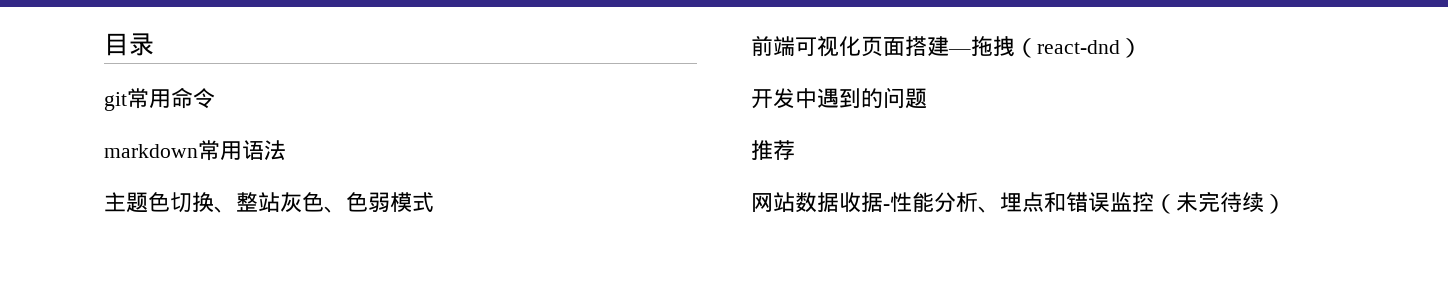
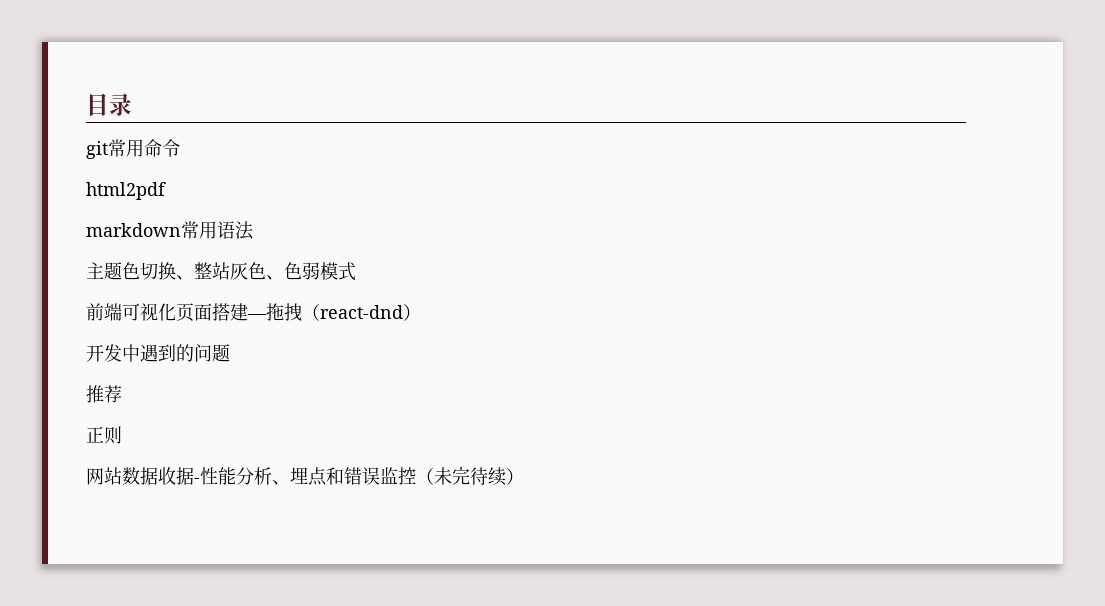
+ html2pdf
+ 正则

